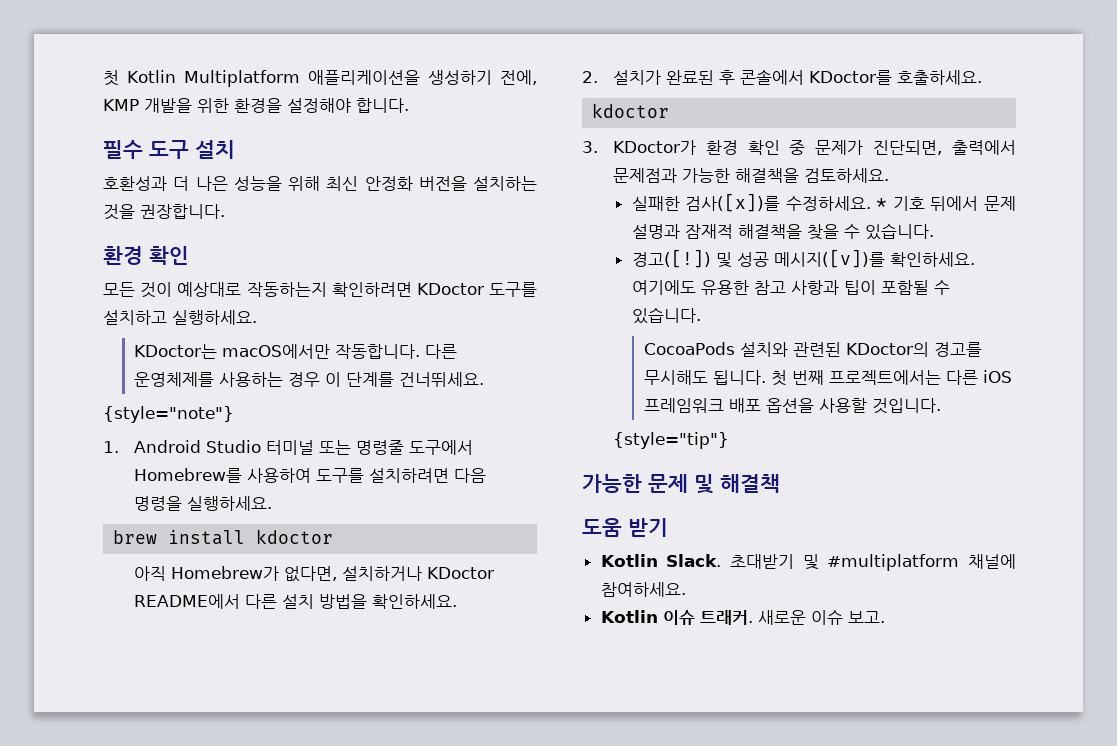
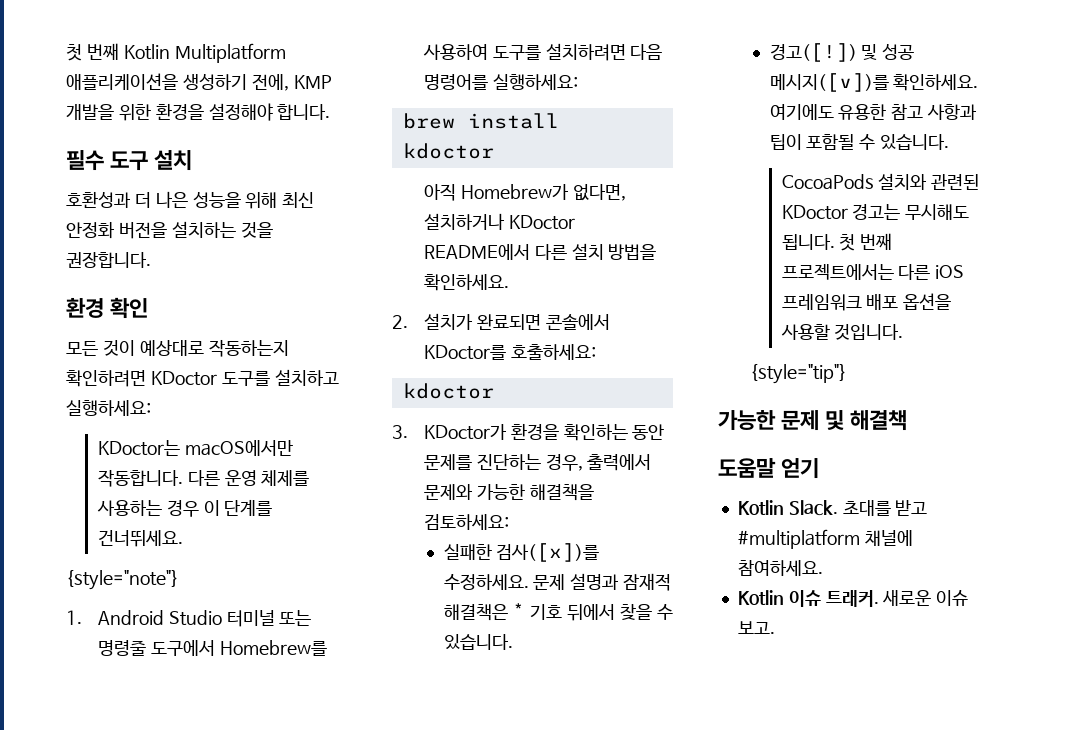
- 첫 Kotlin Multiplatform 애플리케이션을 생성하기 전에, KMP 개발을 위한 환경을 설정해야 합니다.
+ 첫 번째 Kotlin Multiplatform 애플리케이션을 생성하기 전에, KMP 개발을 위한 환경을 설정해야 합니다.
- 모든 것이 예상대로 작동하는지 확인하려면 KDoctor 도구를 설치하고 실행하세요.
+ 모든 것이 예상대로 작동하는지 확인하려면 KDoctor 도구를 설치하고 실행하세요:
- 다른 운영체제를 사용하는 경우 이 단계를 건너뛰세요.
+ 다른 운영 체제를 사용하는 경우 이 단계를 건너뛰세요.
- 1. Android Studio 터미널 또는 명령줄 도구에서 Homebrew를 사용하여 도구를 설치하려면 다음 명령을 실행하세요.
+ 1. Android Studio 터미널 또는 명령줄 도구에서 Homebrew를 사용하여 도구를 설치하려면 다음 명령어를 실행하세요:
- 2. 설치가 완료된 후 콘솔에서 KDoctor를 호출하세요.
+ 2. 설치가 완료되면 콘솔에서 KDoctor를 호출하세요:
- 3. KDoctor가 환경 확인 중 문제가 진단되면, 출력에서 문제점과 가능한 해결책을 검토하세요.
+ 3. KDoctor가 환경을 확인하는 동안 문제를 진단하는 경우, 출력에서 문제와 가능한 해결책을 검토하세요:
- * 기호 뒤에서 문제 설명과 잠재적 해결책을 찾을 수 있습니다.
+ 문제 설명과 잠재적 해결책은 * 기호 뒤에서 찾을 수 있습니다.
- CocoaPods 설치와 관련된 KDoctor의 경고를 무시해도 됩니다.
+ CocoaPods 설치와 관련된 KDoctor 경고는 무시해도 됩니다.
- 도움 받기
+ 도움말 얻기
- 초대받기 및 #multiplatform 채널에 참여하세요.
+ 초대를 받고 #multiplatform 채널에 참여하세요.

